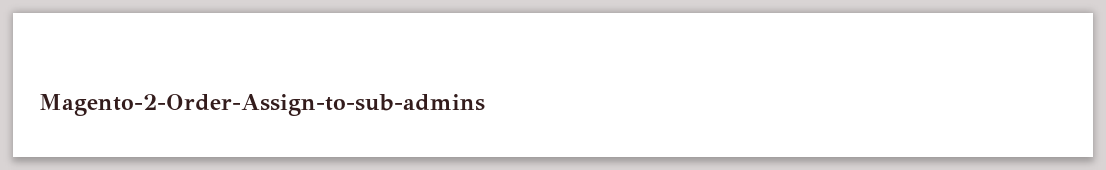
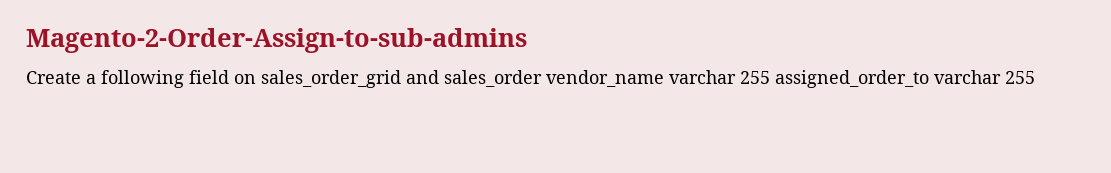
+ Create a following field on sales_order_grid and sales_order vendor_name varchar 255 assigned_order_to varchar 255

